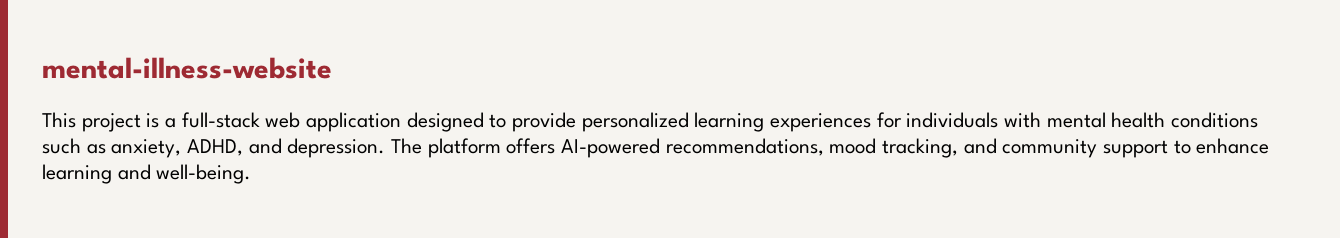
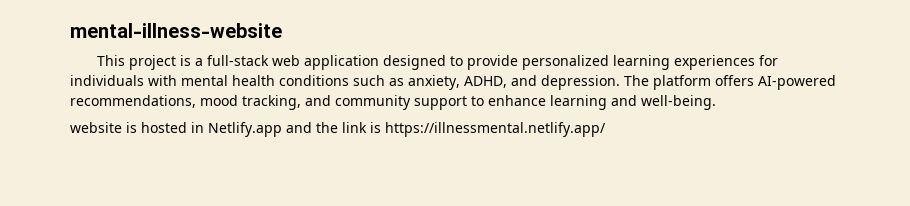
+ website is hosted in Netlify.app and the link is https://illnessmental.netlify.app/

